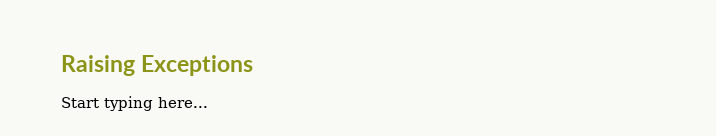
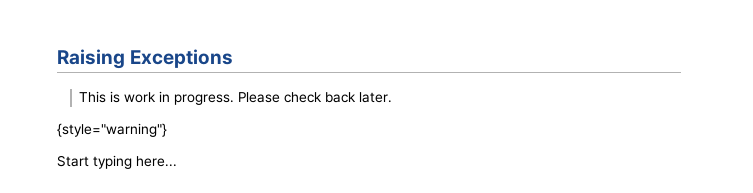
+ This is work in progress. Please check back later.
+ {style="warning"}

